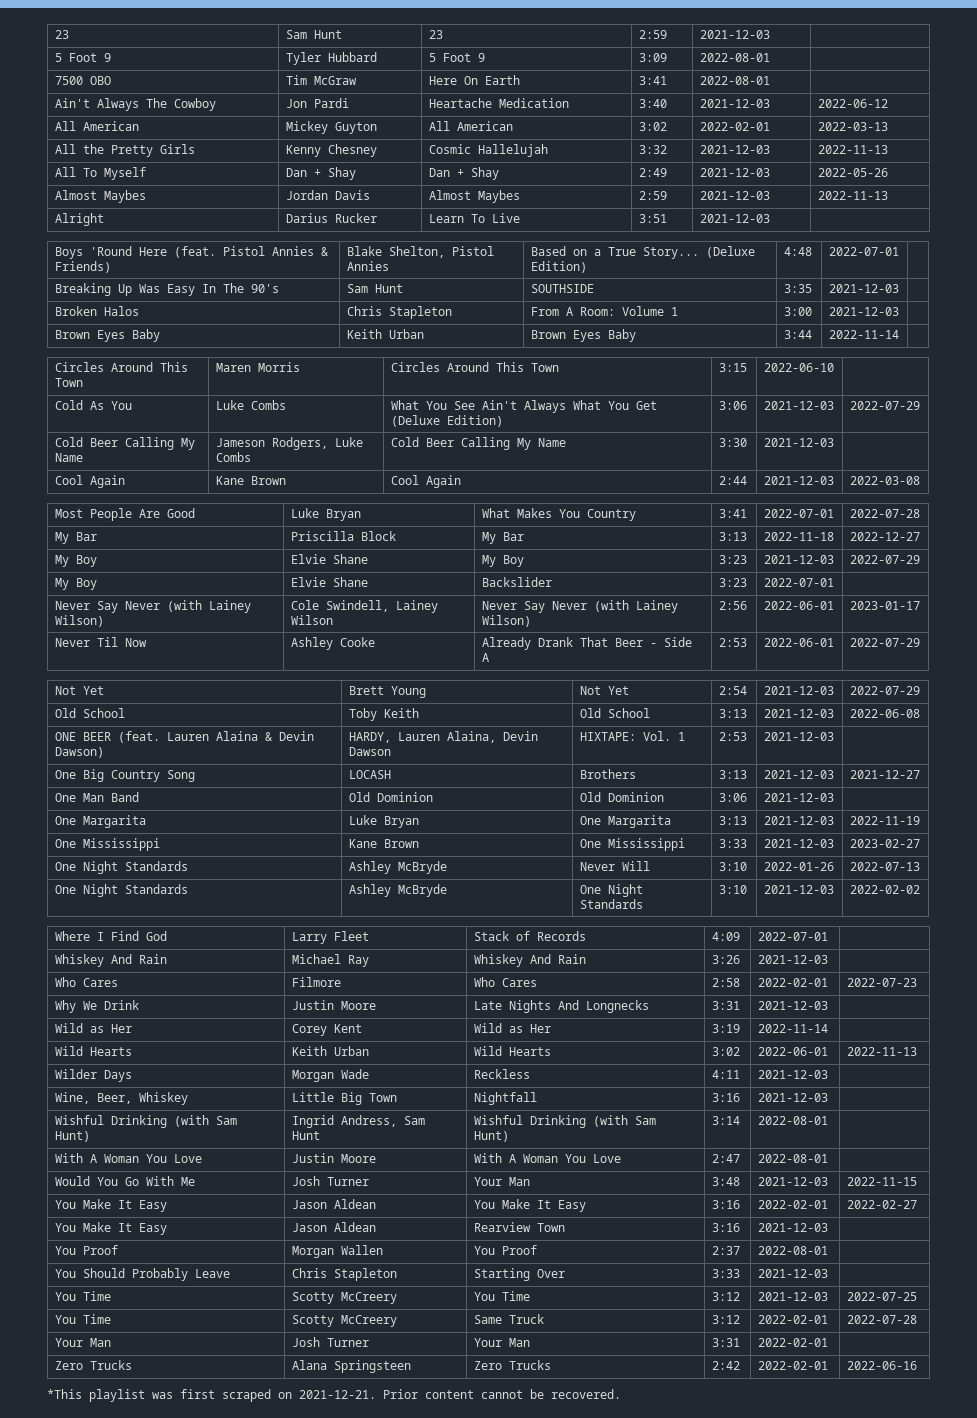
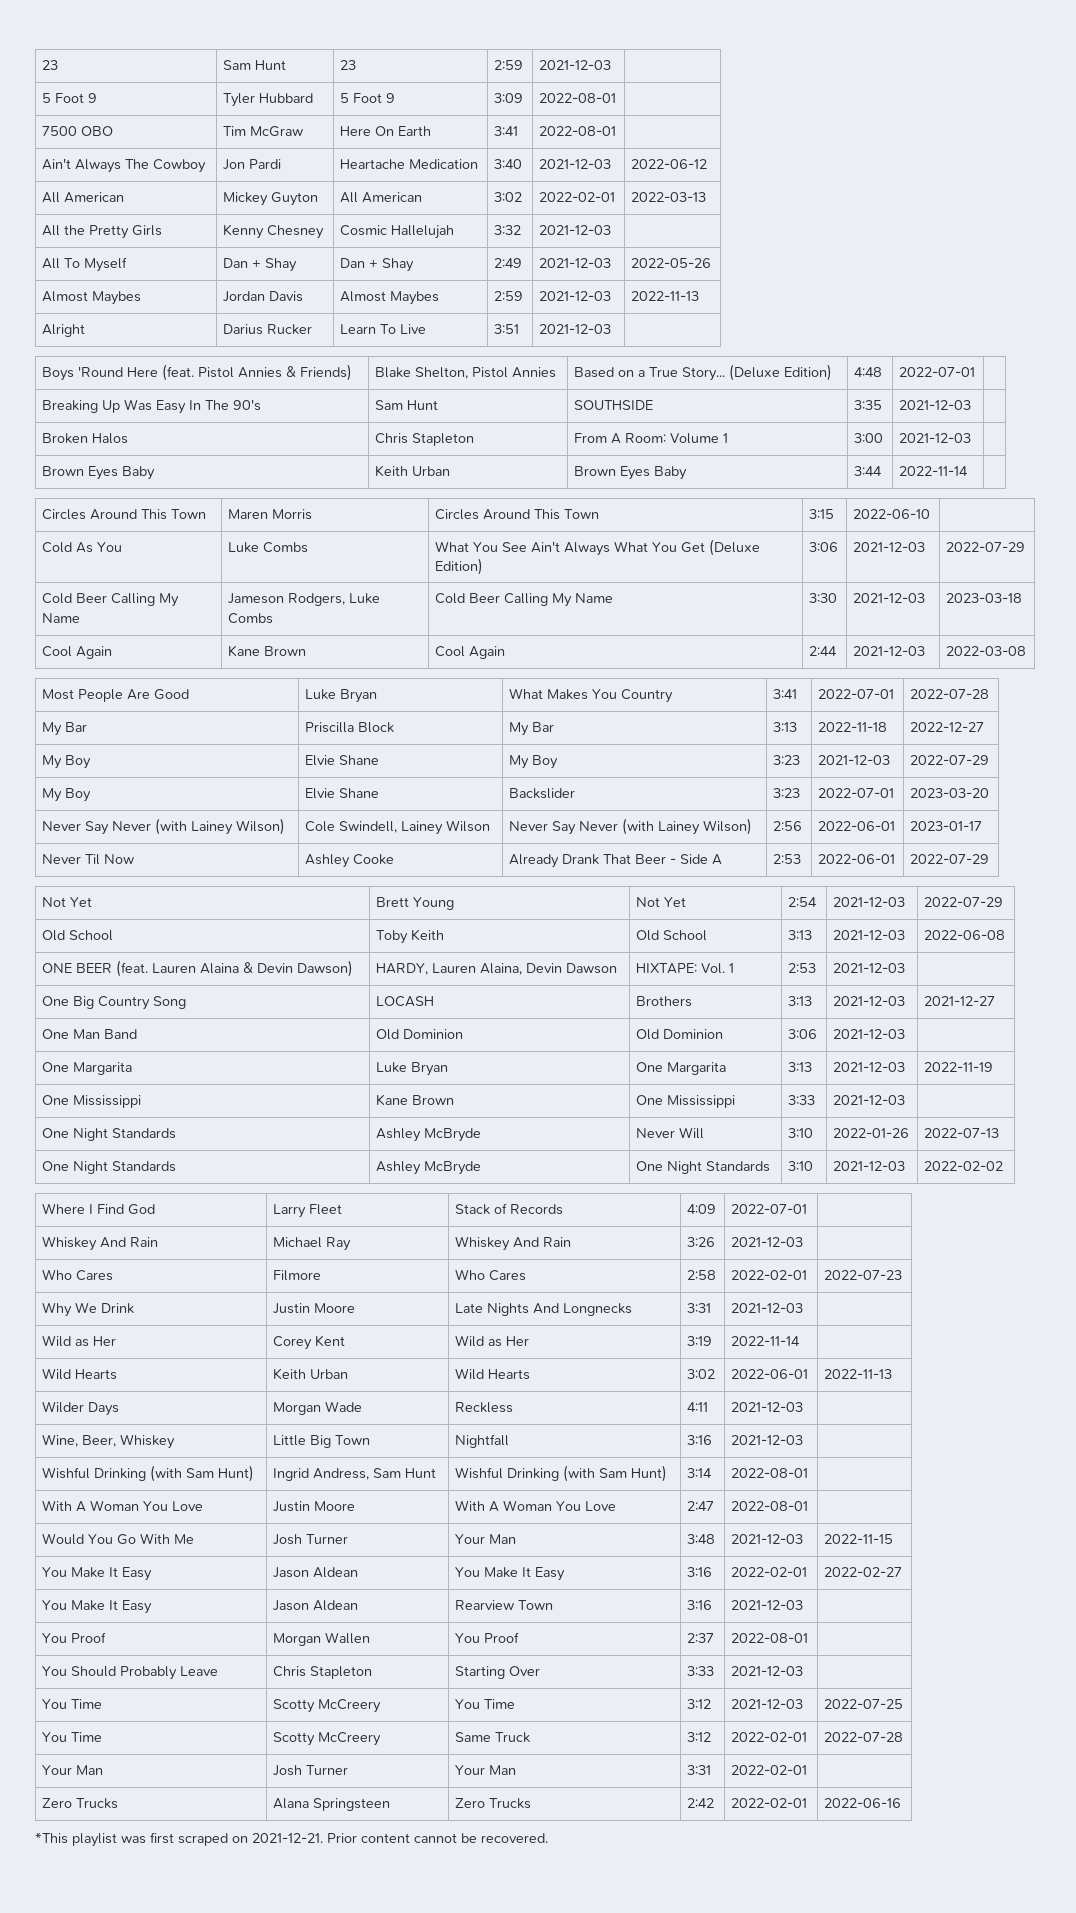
- All the Pretty Girls | Kenny Chesney | Cosmic Hallelujah | 3:32 | 2021-12-03 | 2022-11-13
+ All the Pretty Girls | Kenny Chesney | Cosmic Hallelujah | 3:32 | 2021-12-03 |
- Cold Beer Calling My Name | Jameson Rodgers, Luke Combs | Cold Beer Calling My Name | 3:30 | 2021-12-03 |
+ Cold Beer Calling My Name | Jameson Rodgers, Luke Combs | Cold Beer Calling My Name | 3:30 | 2021-12-03 | 2023-03-18
- My Boy | Elvie Shane | Backslider | 3:23 | 2022-07-01 |
+ My Boy | Elvie Shane | Backslider | 3:23 | 2022-07-01 | 2023-03-20
- One Mississippi | Kane Brown | One Mississippi | 3:33 | 2021-12-03 | 2023-02-27
+ One Mississippi | Kane Brown | One Mississippi | 3:33 | 2021-12-03 |

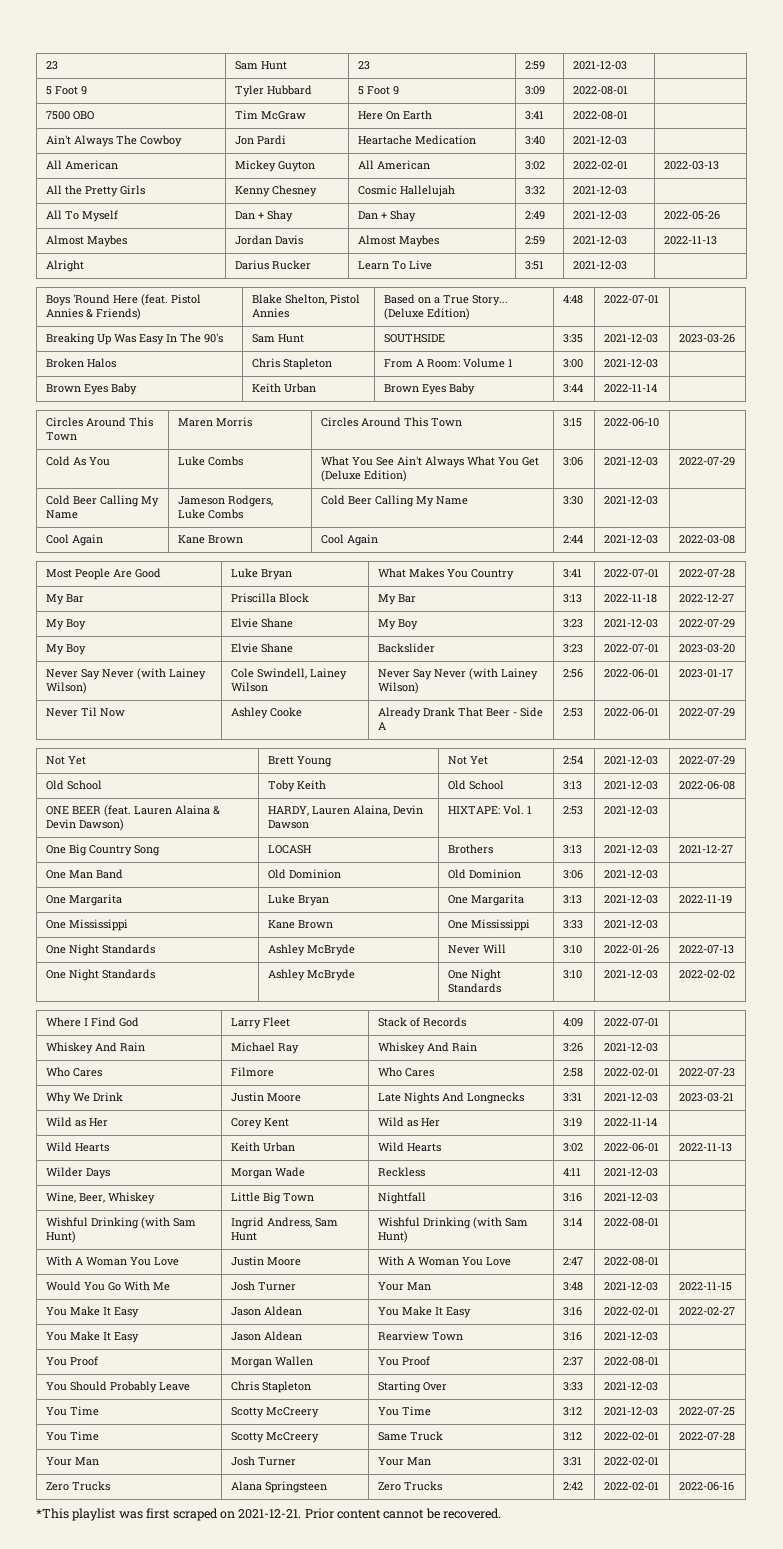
- Ain't Always The Cowboy | Jon Pardi | Heartache Medication | 3:40 | 2021-12-03 | 2022-06-12
+ Ain't Always The Cowboy | Jon Pardi | Heartache Medication | 3:40 | 2021-12-03 |
- Breaking Up Was Easy In The 90's | Sam Hunt | SOUTHSIDE | 3:35 | 2021-12-03 |
+ Breaking Up Was Easy In The 90's | Sam Hunt | SOUTHSIDE | 3:35 | 2021-12-03 | 2023-03-26
- Cold Beer Calling My Name | Jameson Rodgers, Luke Combs | Cold Beer Calling My Name | 3:30 | 2021-12-03 | 2023-03-18
+ Cold Beer Calling My Name | Jameson Rodgers, Luke Combs | Cold Beer Calling My Name | 3:30 | 2021-12-03 |
- Why We Drink | Justin Moore | Late Nights And Longnecks | 3:31 | 2021-12-03 |
+ Why We Drink | Justin Moore | Late Nights And Longnecks | 3:31 | 2021-12-03 | 2023-03-21

